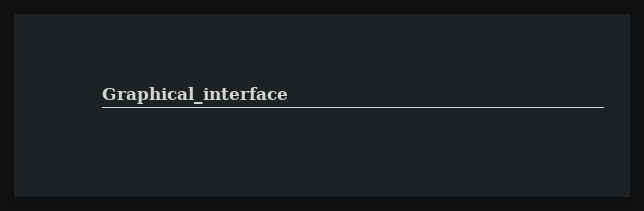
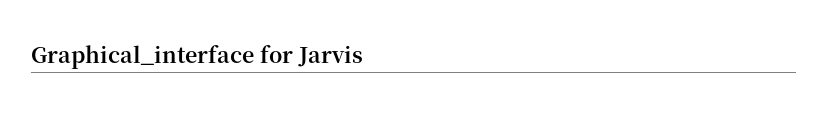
- Graphical_interface
+ Graphical_interface for Jarvis

